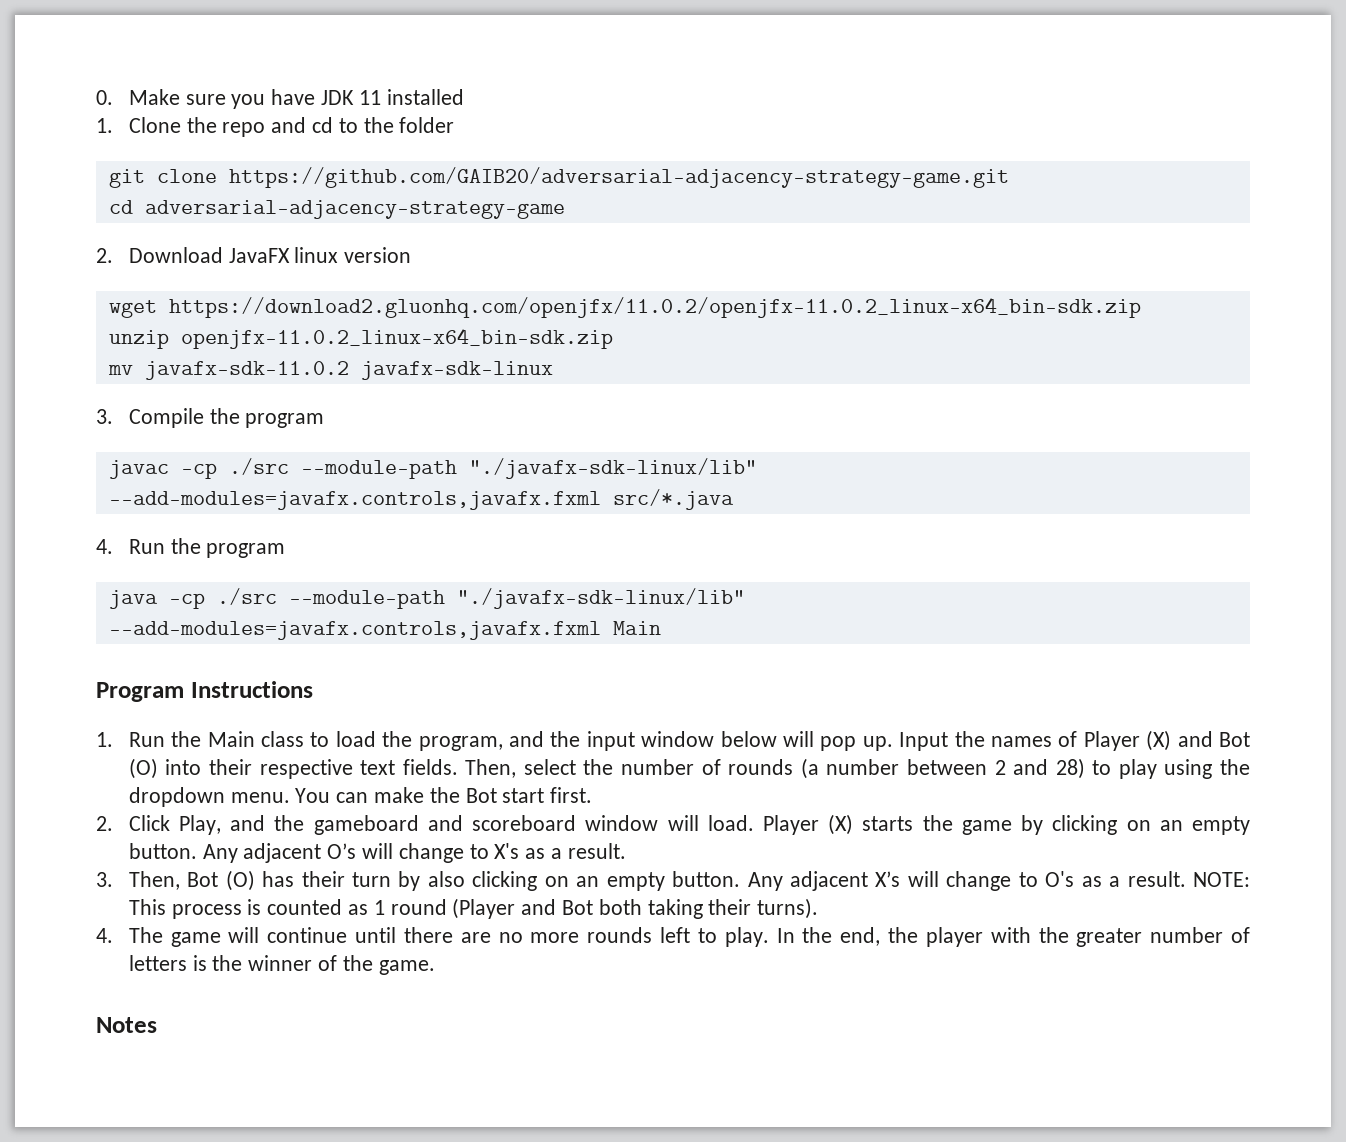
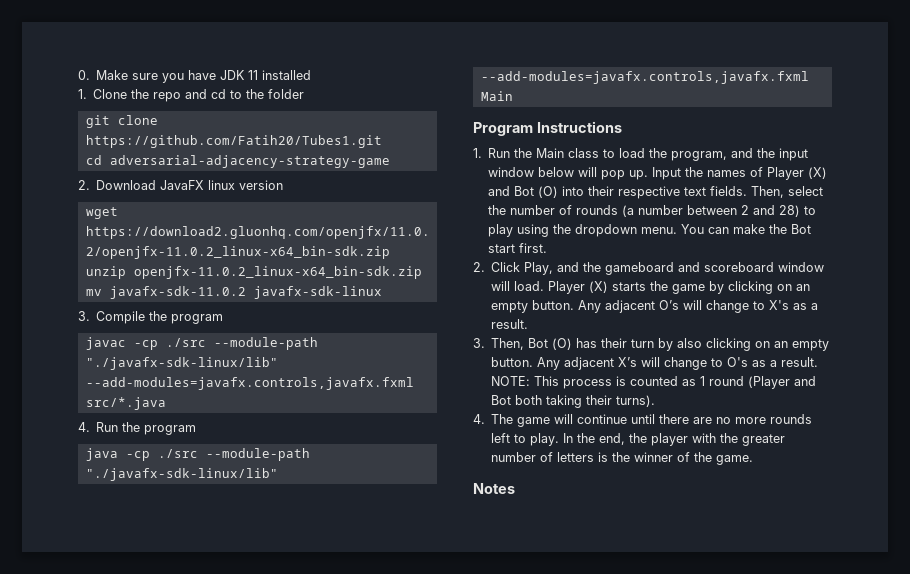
- git clone https://github.com/GAIB20/adversarial-adjacency-strategy-game.git
+ git clone https://github.com/Fatih20/Tubes1.git

